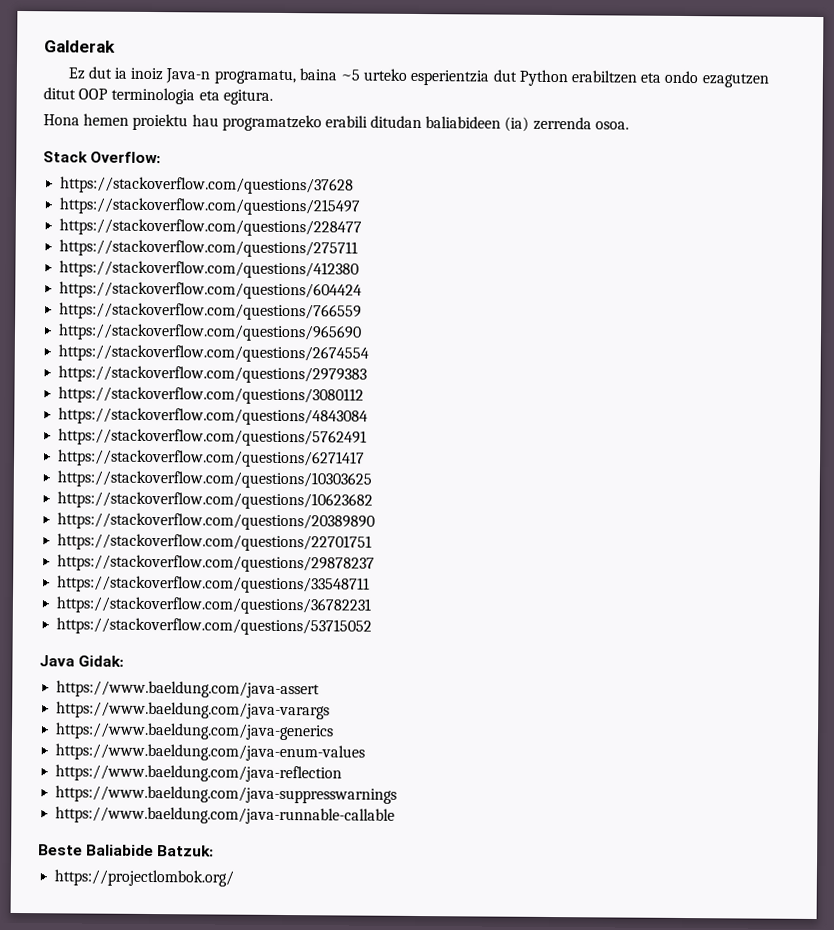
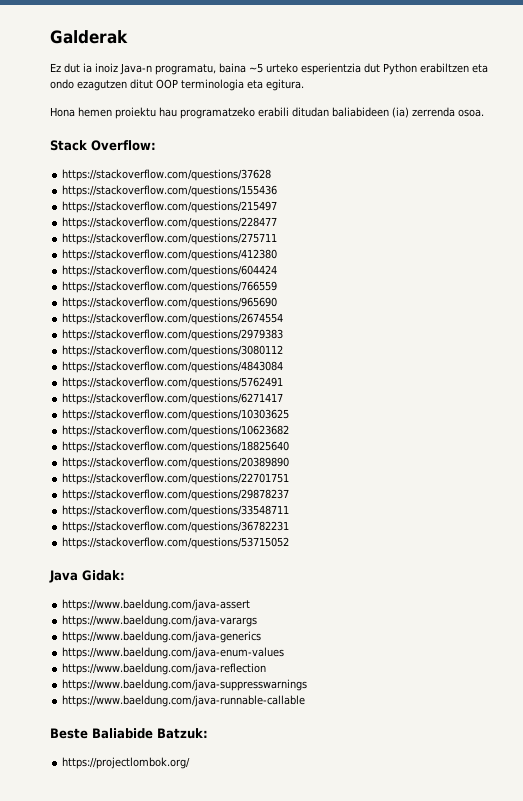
+ https://stackoverflow.com/questions/155436
+ https://stackoverflow.com/questions/18825640

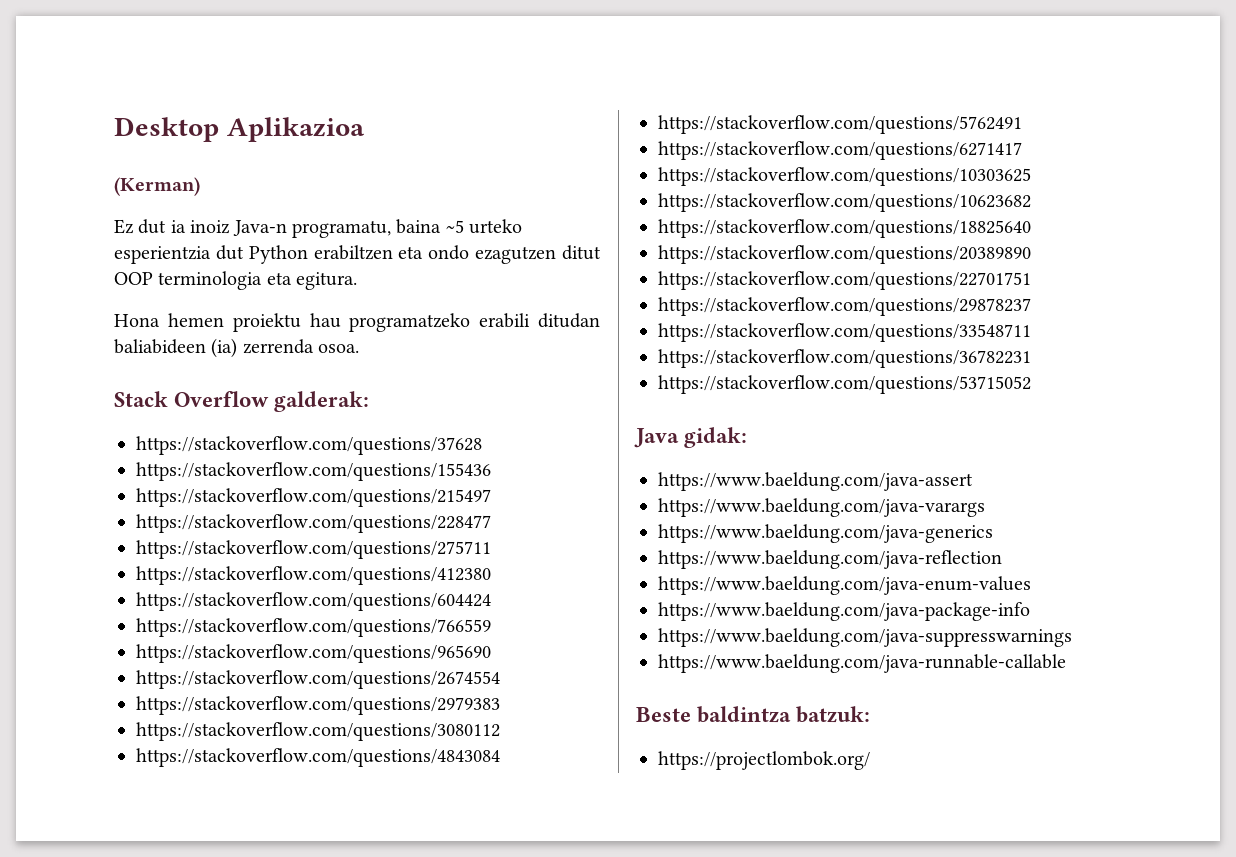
- Galderak
+ Desktop Aplikazioa
+ (Kerman)
- Stack Overflow:
+ Stack Overflow galderak:
- Java Gidak:
+ Java gidak:
+ https://www.baeldung.com/java-reflection
- https://www.baeldung.com/java-reflection
+ https://www.baeldung.com/java-package-info
- Beste Baliabide Batzuk:
+ Beste baldintza batzuk:

